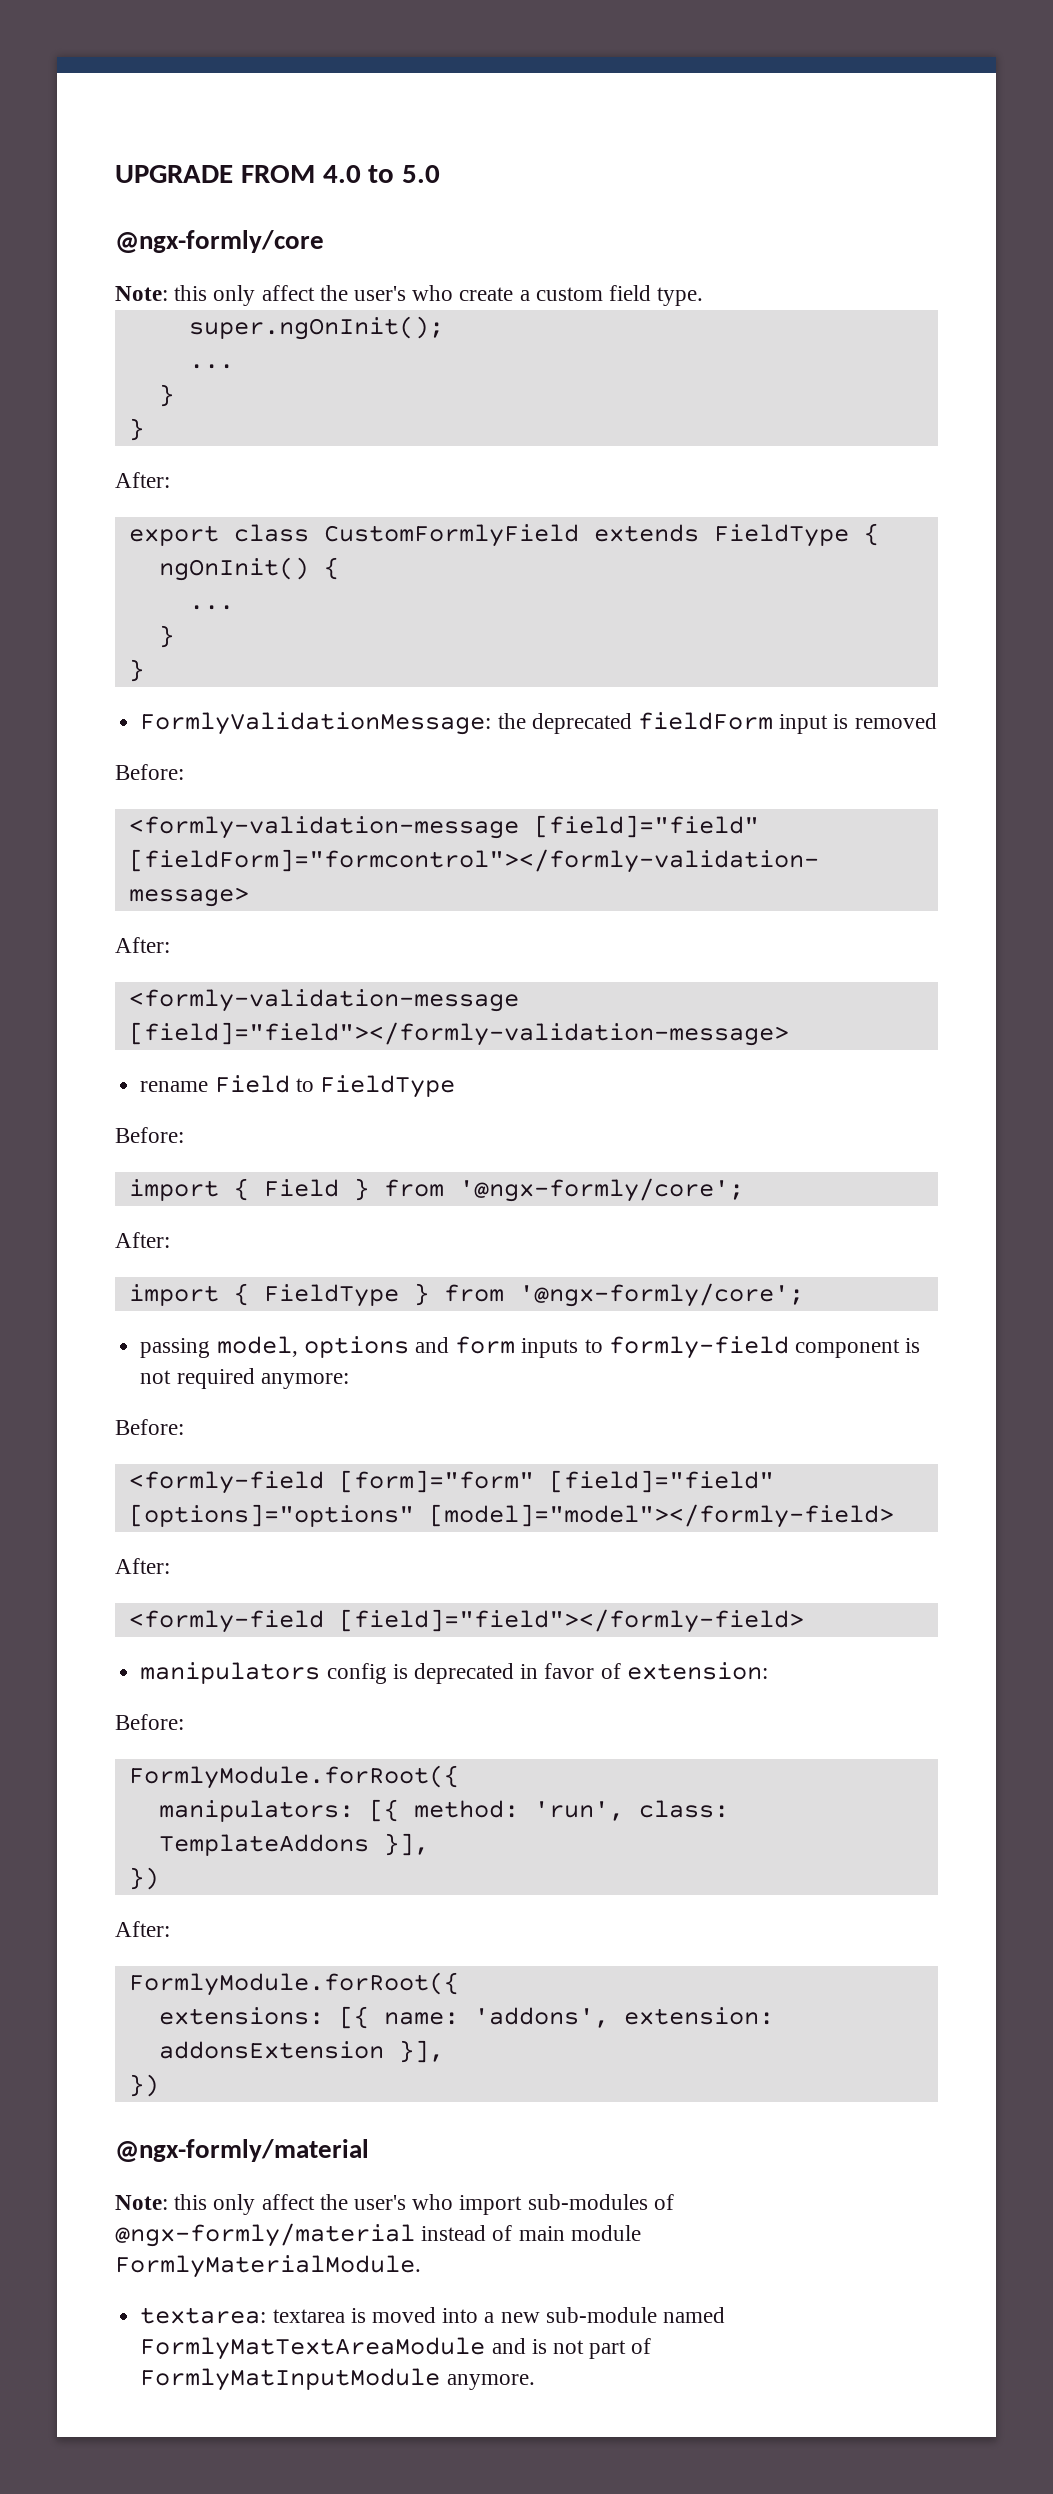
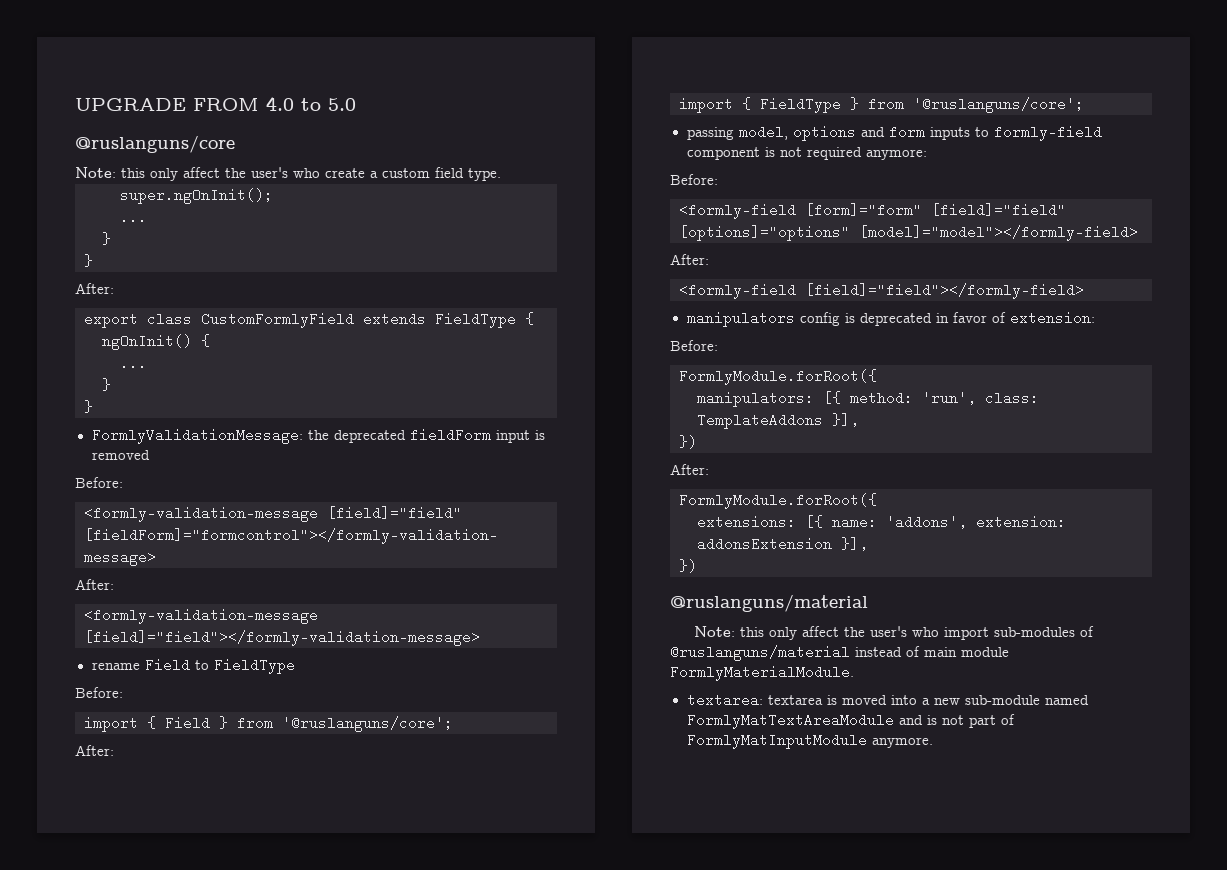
- @ngx-formly/core
+ @ruslanguns/core
- import { Field } from '@ngx-formly/core';
+ import { Field } from '@ruslanguns/core';
- import { FieldType } from '@ngx-formly/core';
+ import { FieldType } from '@ruslanguns/core';
  extensions: [{ name: 'addons', extension: addonsExtension }],
  })
- @ngx-formly/material
+ @ruslanguns/material
- Note: this only affect the user's who import sub-modules of @ngx-formly/material instead of main module FormlyMaterialModule.
+ Note: this only affect the user's who import sub-modules of @ruslanguns/material instead of main module FormlyMaterialModule.

